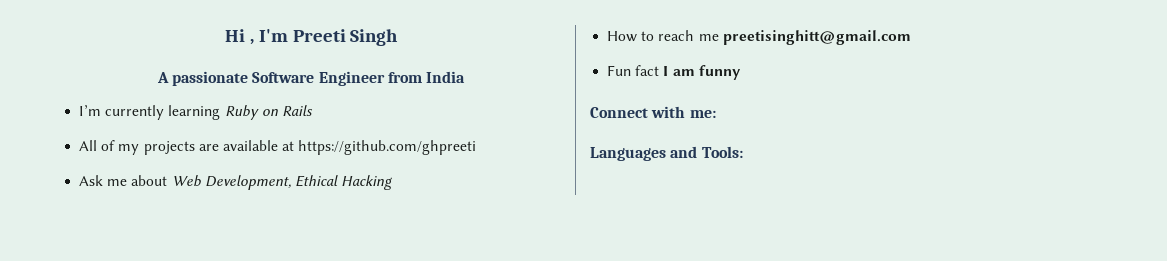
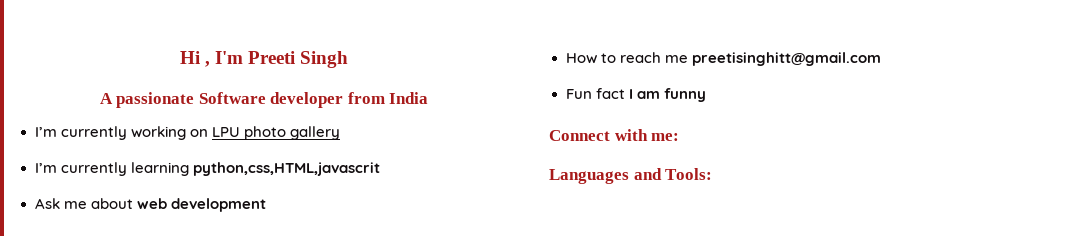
- A passionate Software Engineer from India
+ A passionate Software developer from India
- I’m currently learning Ruby on Rails
- All of my projects are available at https://github.com/ghpreeti
+ I’m currently working on LPU photo gallery
+ I’m currently learning python,css,HTML,javascrit
- Ask me about Web Development, Ethical Hacking
+ Ask me about web development

